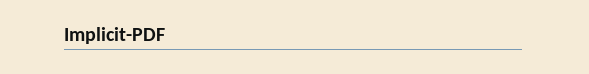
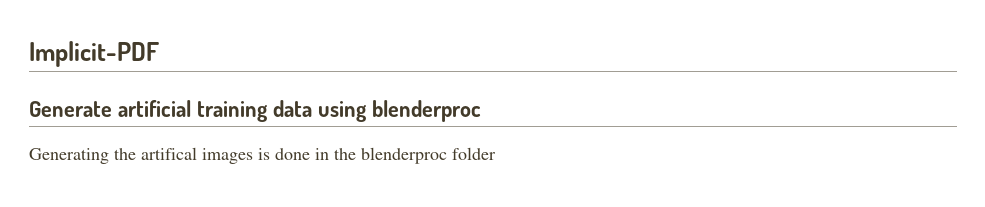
+ Generate artificial training data using blenderproc
+ Generating the artifical images is done in the blenderproc folder

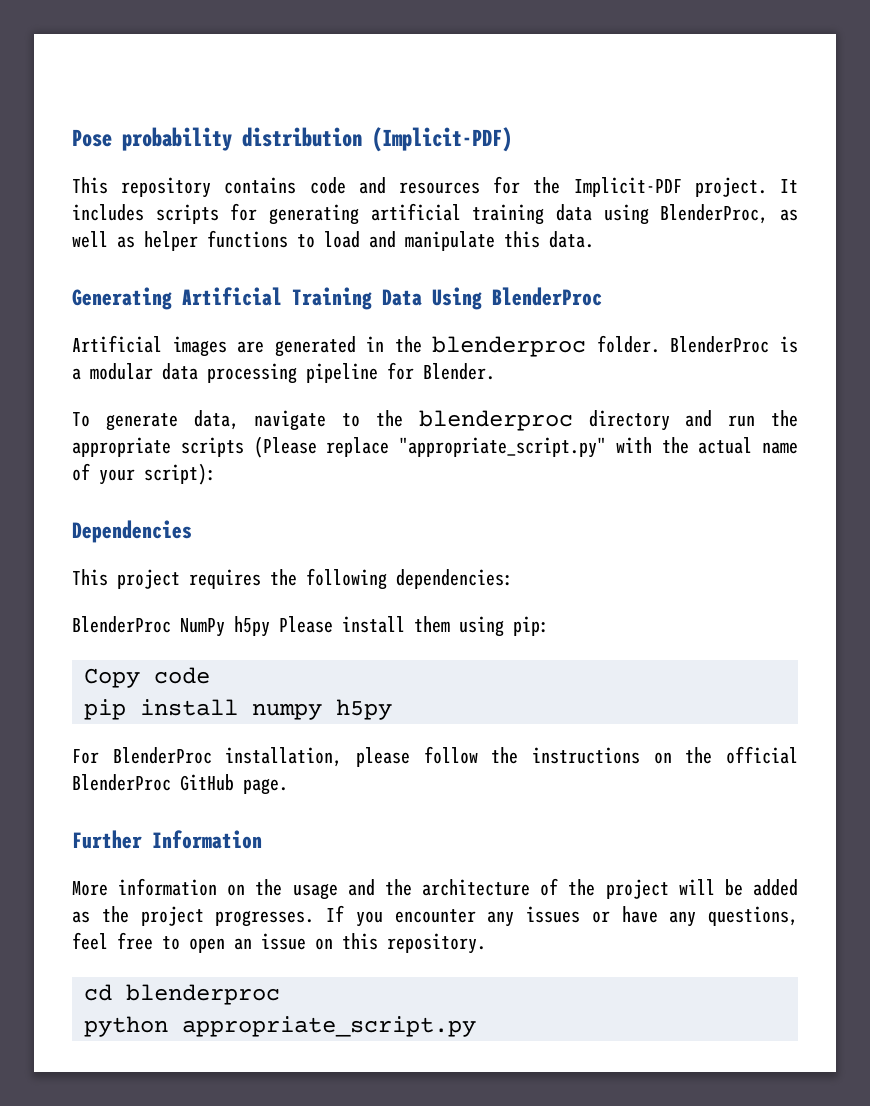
- Implicit-PDF
- Generate artificial training data using blenderproc
- Generating the artifical images is done in the blenderproc folder
+ Pose probability distribution (Implicit-PDF)
+ This repository contains code and resources for the Implicit-PDF project. It includes scripts for generating artificial training data using BlenderProc, as well as helper functions to load and manipulate this data.
+ Generating Artificial Training Data Using BlenderProc
+ Artificial images are generated in the blenderproc folder. BlenderProc is a modular data processing pipeline for Blender.
+ To generate data, navigate to the blenderproc directory and run the appropriate scripts (Please replace "appropriate_script.py" with the actual name of your script):
+ Dependencies
+ This project requires the following dependencies:
+ BlenderProc NumPy h5py Please install them using pip:
+ Copy code
+ pip install numpy h5py
+ For BlenderProc installation, please follow the instructions on the official BlenderProc GitHub page.
+ Further Information
+ More information on the usage and the architecture of the project will be added as the project progresses. If you encounter any issues or have any questions, feel free to open an issue on this repository.
+ cd blenderproc
+ python appropriate_script.py

